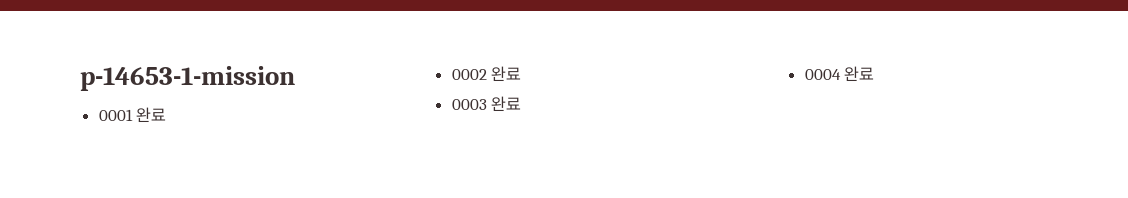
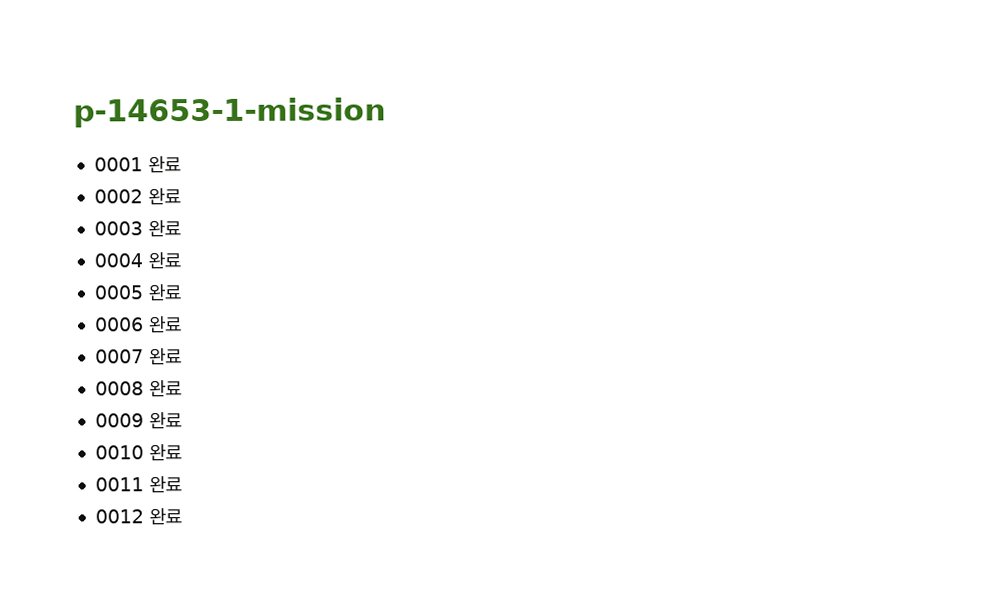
+ 0005 완료
+ 0006 완료
+ 0007 완료
+ 0008 완료
+ 0009 완료
+ 0010 완료
+ 0011 완료
+ 0012 완료

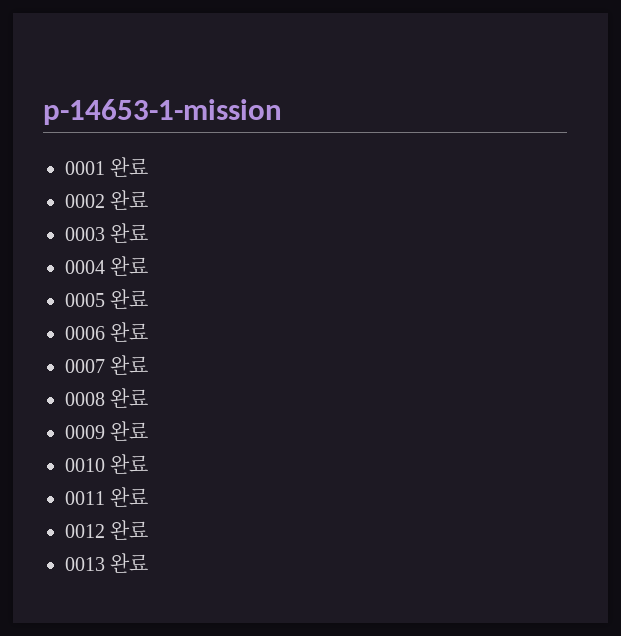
+ 0013 완료

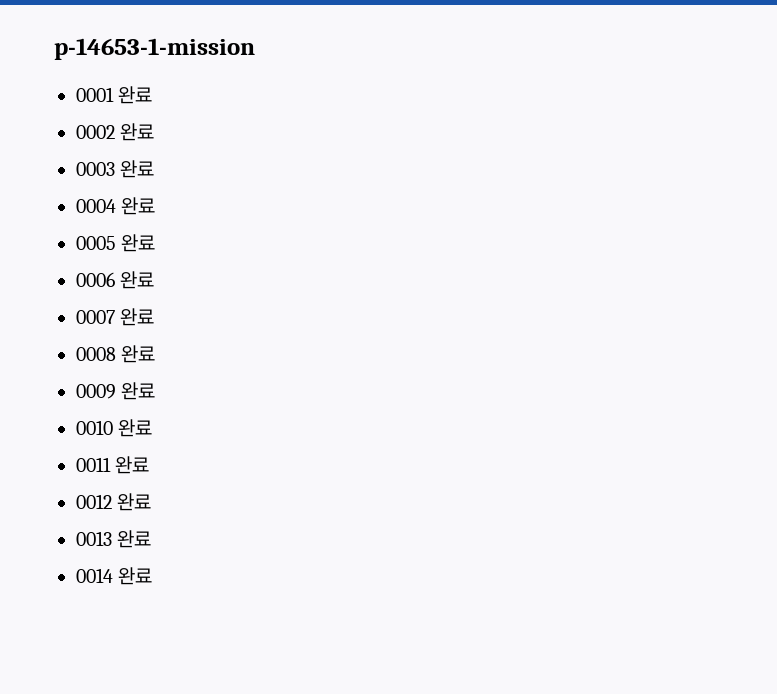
+ 0014 완료

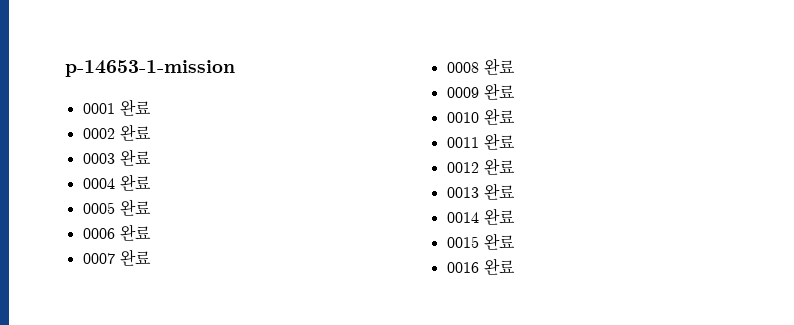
+ 0015 완료
+ 0016 완료

